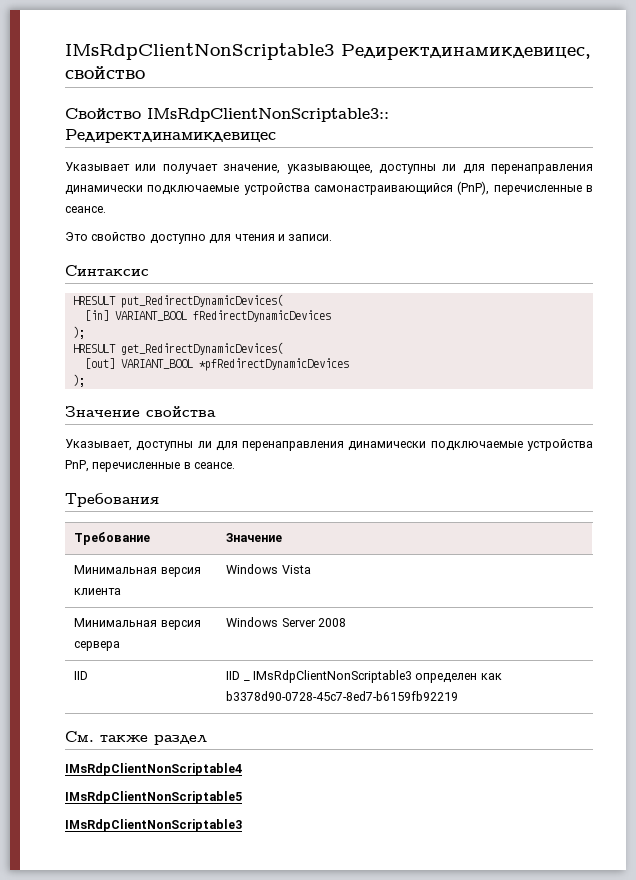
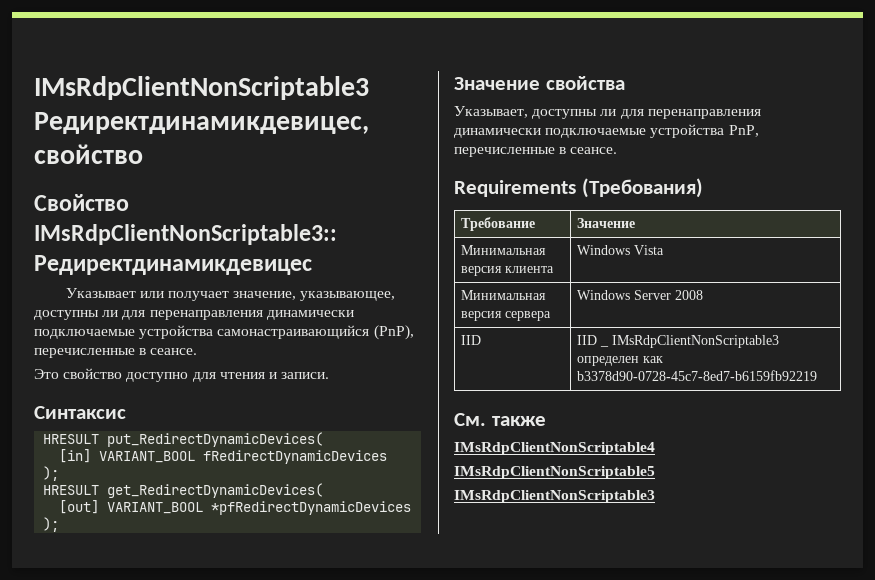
- Требования
+ Requirements (Требования)
- См. также раздел
+ См. также

